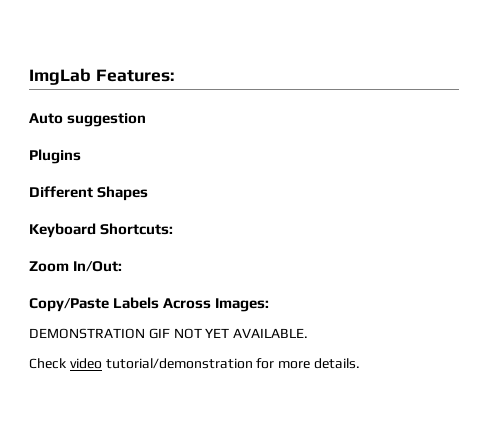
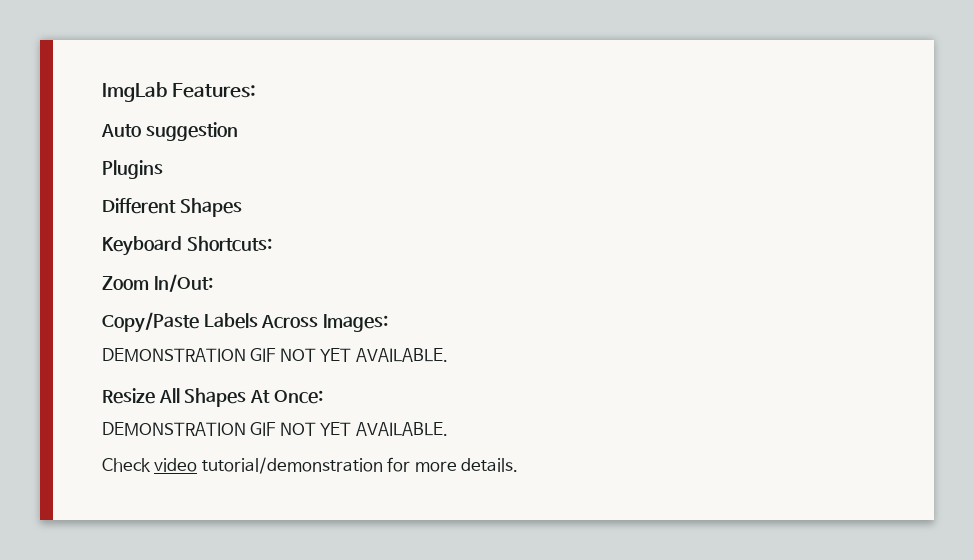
+ Resize All Shapes At Once:
+ DEMONSTRATION GIF NOT YET AVAILABLE.

